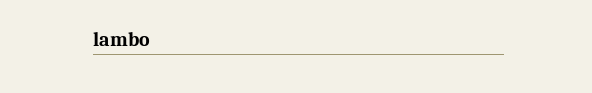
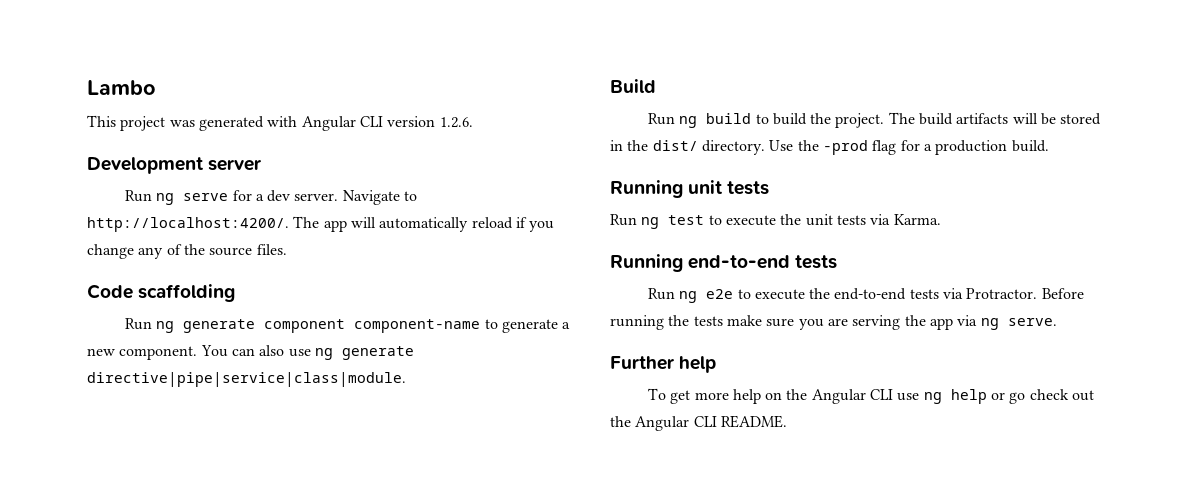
- lambo
+ Lambo
+ This project was generated with Angular CLI version 1.2.6.
+ Development server
+ Run ng serve for a dev server. Navigate to http://localhost:4200/. The app will automatically reload if you change any of the source files.
+ Code scaffolding
+ Run ng generate component component-name to generate a new component. You can also use ng generate directive|pipe|service|class|module.
+ Build
+ Run ng build to build the project. The build artifacts will be stored in the dist/ directory. Use the -prod flag for a production build.
+ Running unit tests
+ Run ng test to execute the unit tests via Karma.
+ Running end-to-end tests
+ Run ng e2e to execute the end-to-end tests via Protractor. Before running the tests make sure you are serving the app via ng serve.
+ Further help
+ To get more help on the Angular CLI use ng help or go check out the Angular CLI README.

